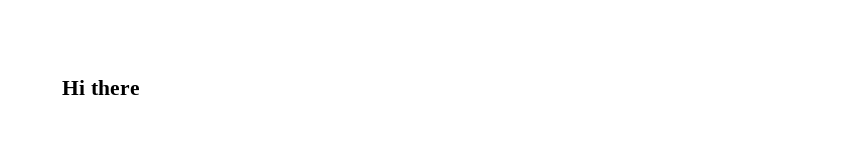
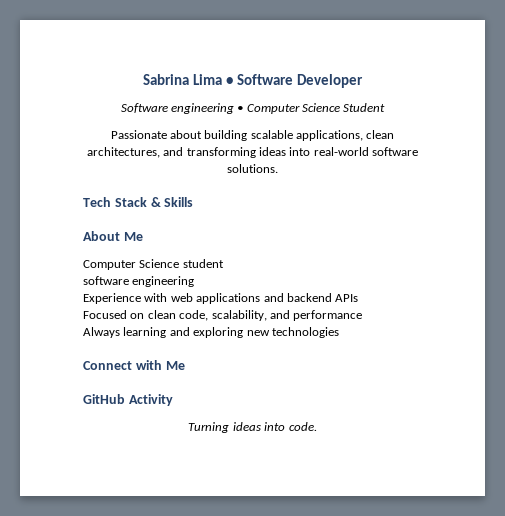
- Hi there
+ Sabrina Lima • Software Developer
+ Software engineering • Computer Science Student
+ Passionate about building scalable applications, clean architectures, and transforming ideas into real-world software solutions.
+ Tech Stack & Skills
+ About Me
+ Computer Science student
+ software engineering
+ Experience with web applications and backend APIs
+ Focused on clean code, scalability, and performance
+ Always learning and exploring new technologies
+ Connect with Me
+ GitHub Activity
+ Turning ideas into code.

